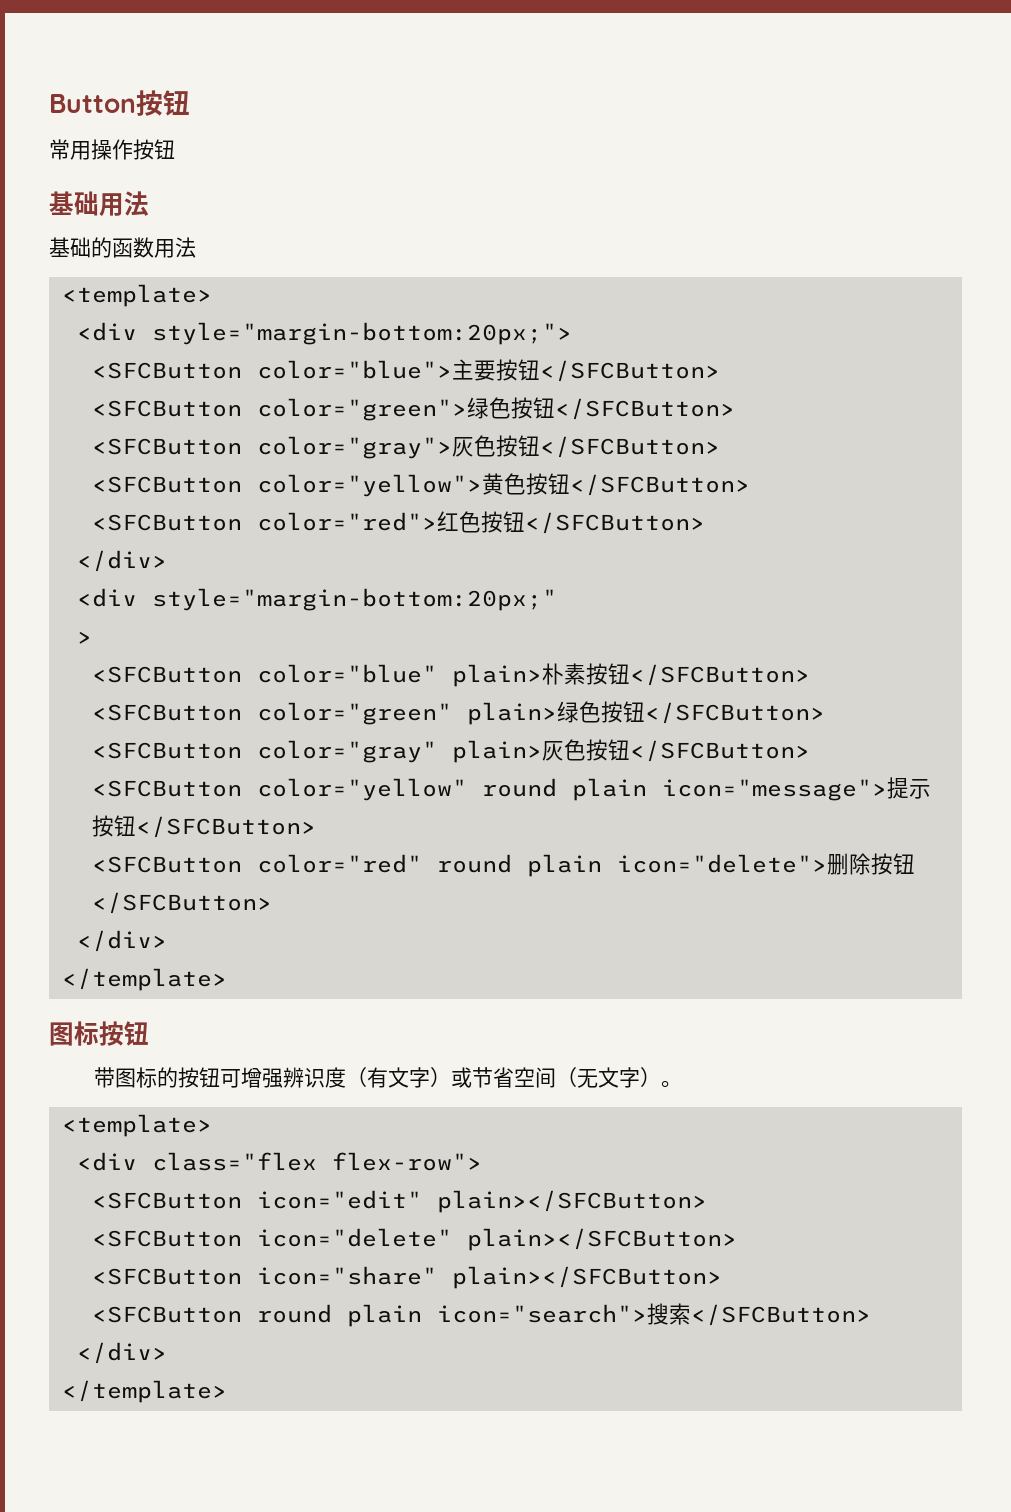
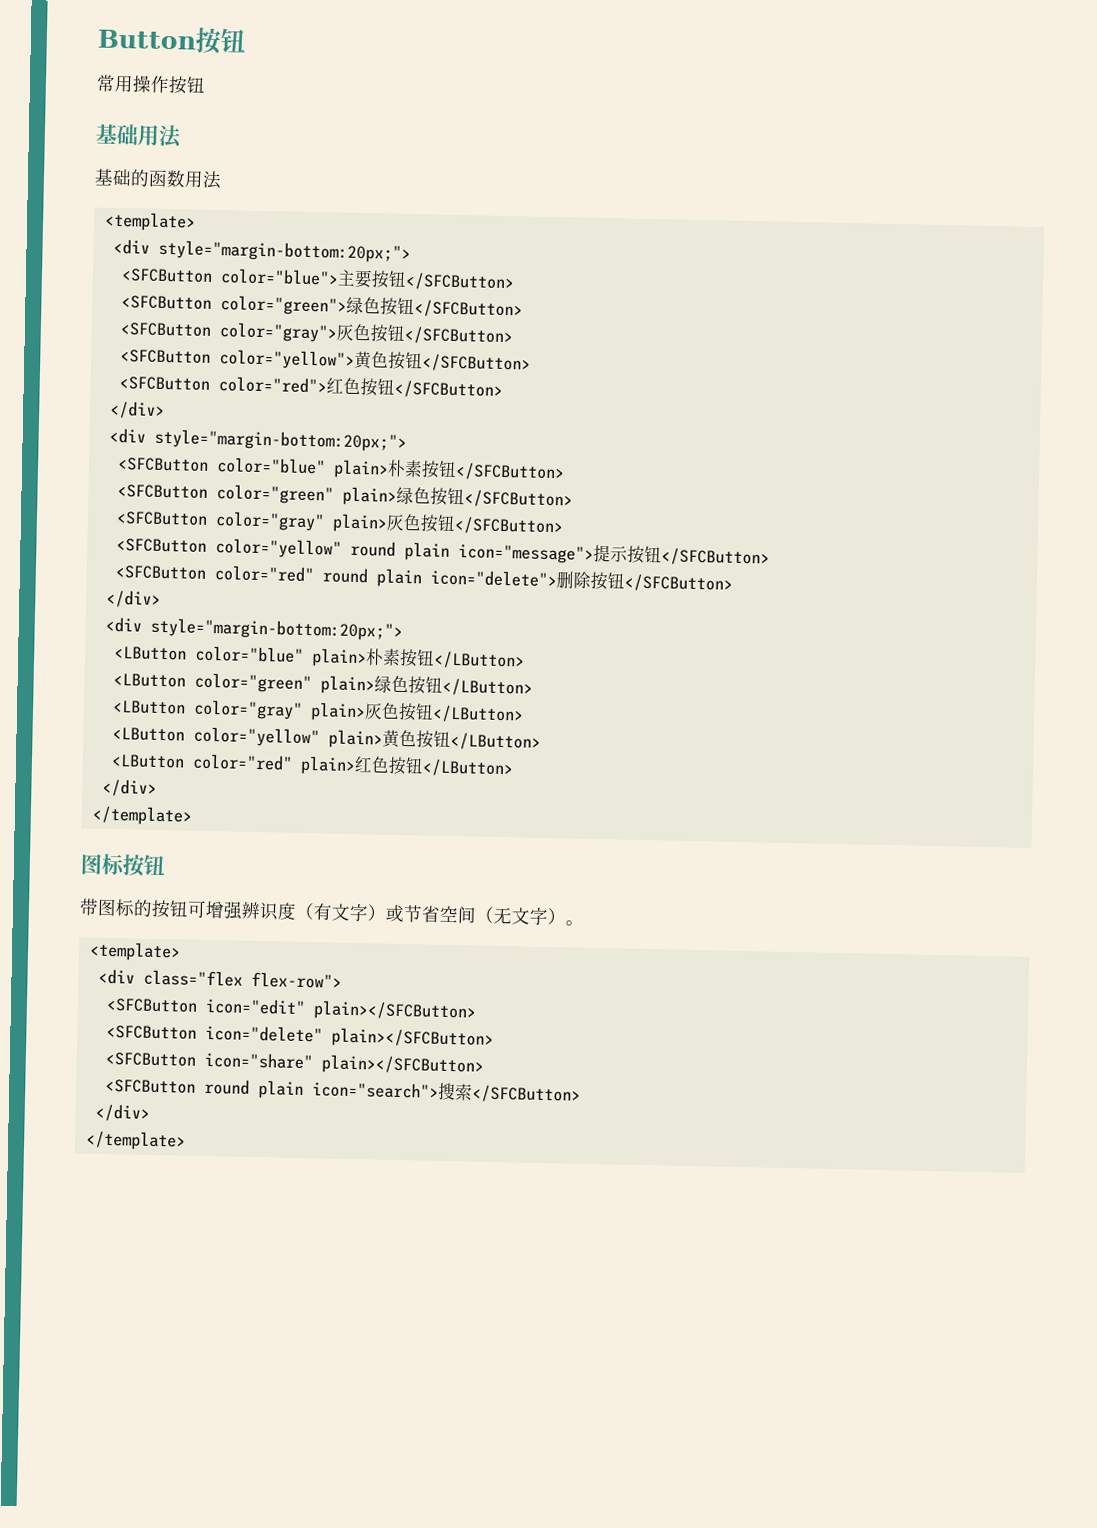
  <SFCButton color="red">红色按钮</SFCButton>
  </div>
- <div style="margin-bottom:20px;"
- >
+ <div style="margin-bottom:20px;">
  <SFCButton color="red" round plain icon="delete">删除按钮</SFCButton>
+ </div>
+ <div style="margin-bottom:20px;">
+ <LButton color="blue" plain>朴素按钮</LButton>
+ <LButton color="green" plain>绿色按钮</LButton>
+ <LButton color="gray" plain>灰色按钮</LButton>
+ <LButton color="yellow" plain>黄色按钮</LButton>
+ <LButton color="red" plain>红色按钮</LButton>

